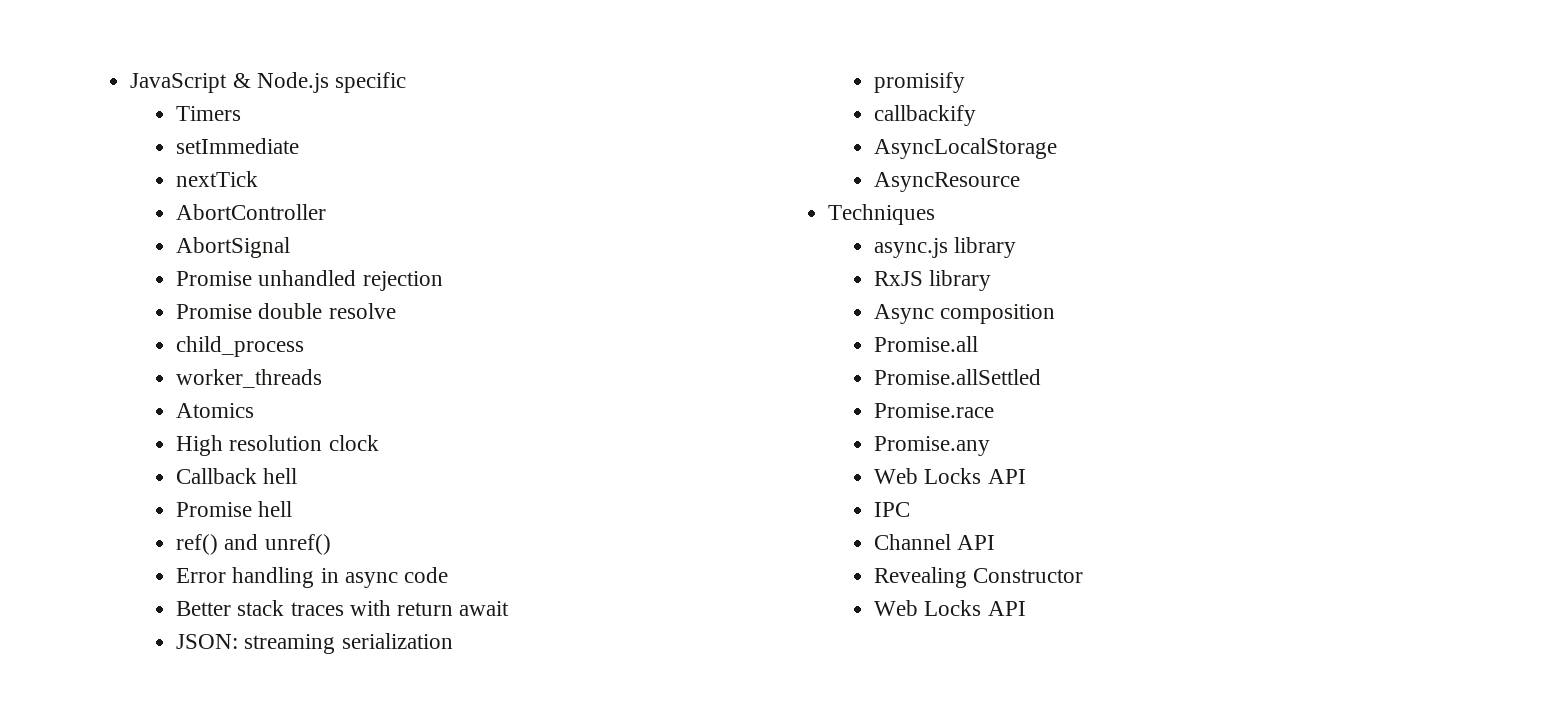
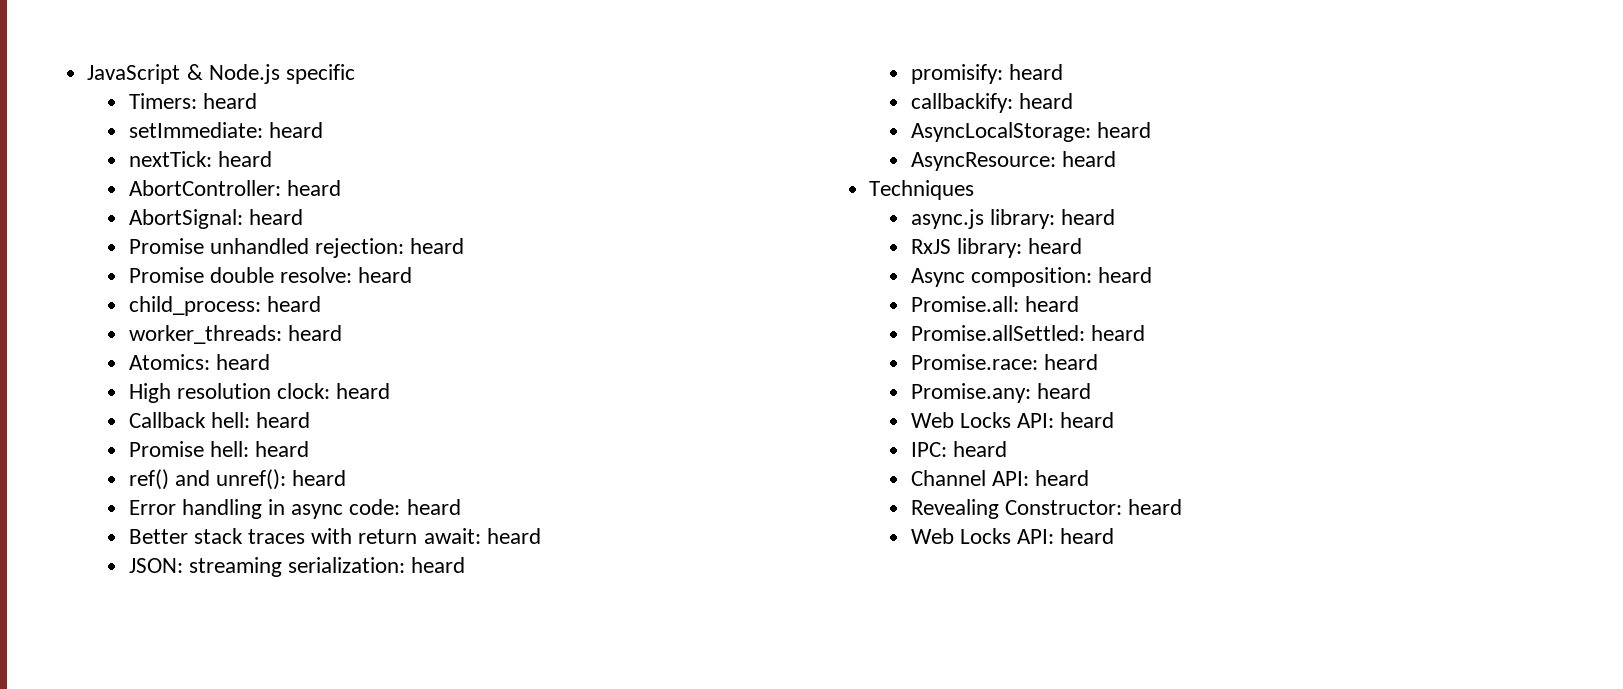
- Timers
- setImmediate
- nextTick
- AbortController
- AbortSignal
+ Timers: heard
+ setImmediate: heard
+ nextTick: heard
+ AbortController: heard
+ AbortSignal: heard
- Promise unhandled rejection
+ Promise unhandled rejection: heard
- Promise double resolve
- child_process
- worker_threads
- Atomics
+ Promise double resolve: heard
+ child_process: heard
+ worker_threads: heard
+ Atomics: heard
- High resolution clock
+ High resolution clock: heard
- Callback hell
- Promise hell
+ Callback hell: heard
+ Promise hell: heard
- ref() and unref()
+ ref() and unref(): heard
- Error handling in async code
+ Error handling in async code: heard
- Better stack traces with return await
+ Better stack traces with return await: heard
- JSON: streaming serialization
- promisify
- callbackify
- AsyncLocalStorage
- AsyncResource
+ JSON: streaming serialization: heard
+ promisify: heard
+ callbackify: heard
+ AsyncLocalStorage: heard
+ AsyncResource: heard
- async.js library
+ async.js library: heard
- RxJS library
+ RxJS library: heard
- Async composition
- Promise.all
- Promise.allSettled
- Promise.race
- Promise.any
- Web Locks API
- IPC
+ Async composition: heard
+ Promise.all: heard
+ Promise.allSettled: heard
+ Promise.race: heard
+ Promise.any: heard
+ Web Locks API: heard
+ IPC: heard
- Channel API
+ Channel API: heard
- Revealing Constructor
- Web Locks API
+ Revealing Constructor: heard
+ Web Locks API: heard

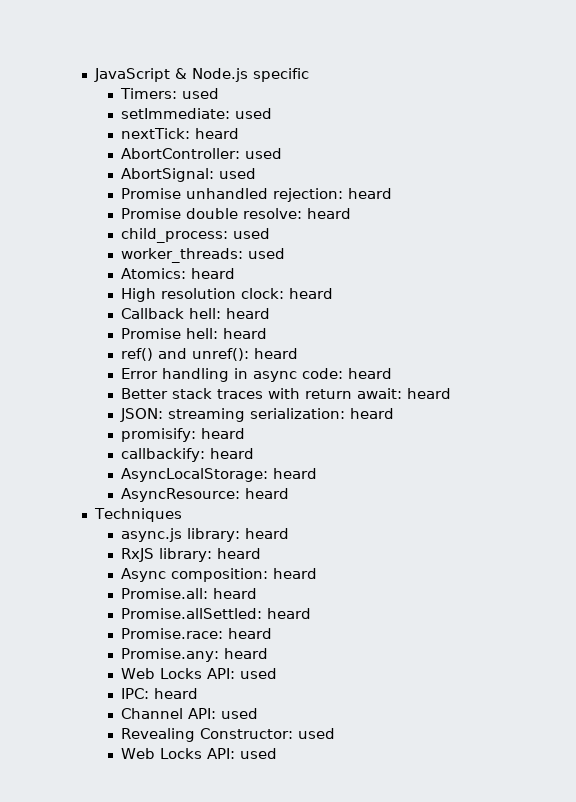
- Timers: heard
+ Timers: used
- setImmediate: heard
+ setImmediate: used
- AbortController: heard
+ AbortController: used
- AbortSignal: heard
+ AbortSignal: used
- child_process: heard
+ child_process: used
- worker_threads: heard
+ worker_threads: used
  Promise.any: heard
- Web Locks API: heard
+ Web Locks API: used
- Channel API: heard
+ Channel API: used
- Revealing Constructor: heard
- Web Locks API: heard
+ Revealing Constructor: used
+ Web Locks API: used

